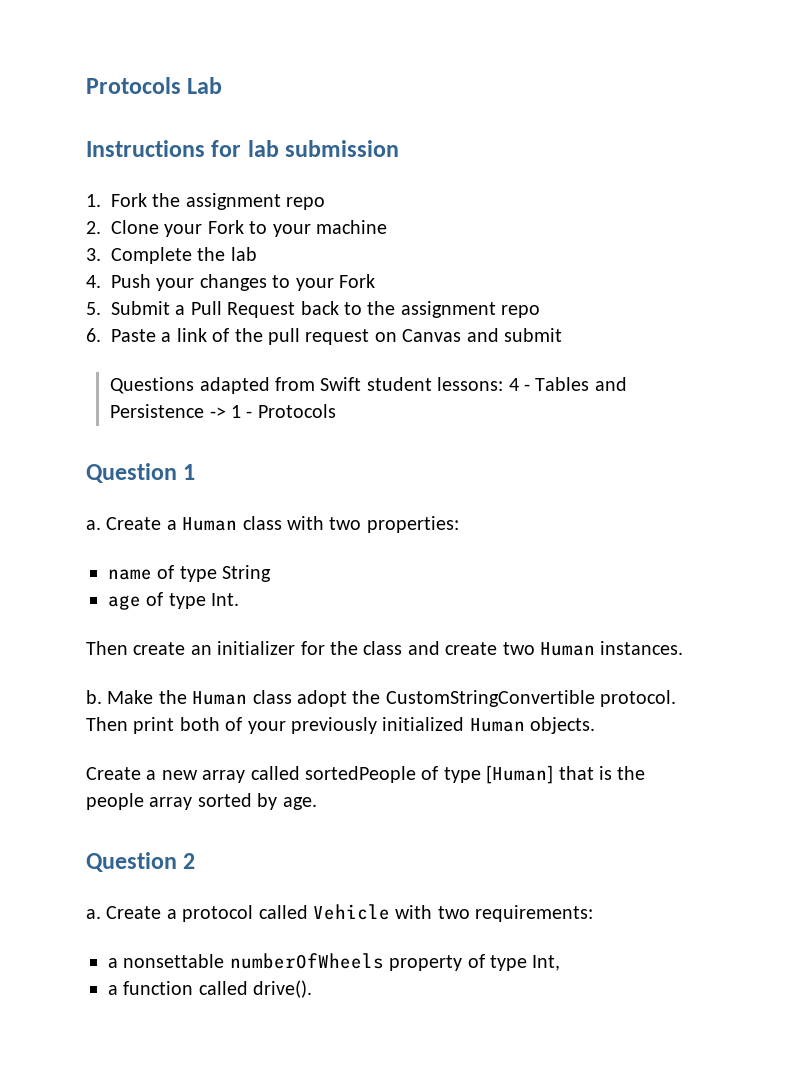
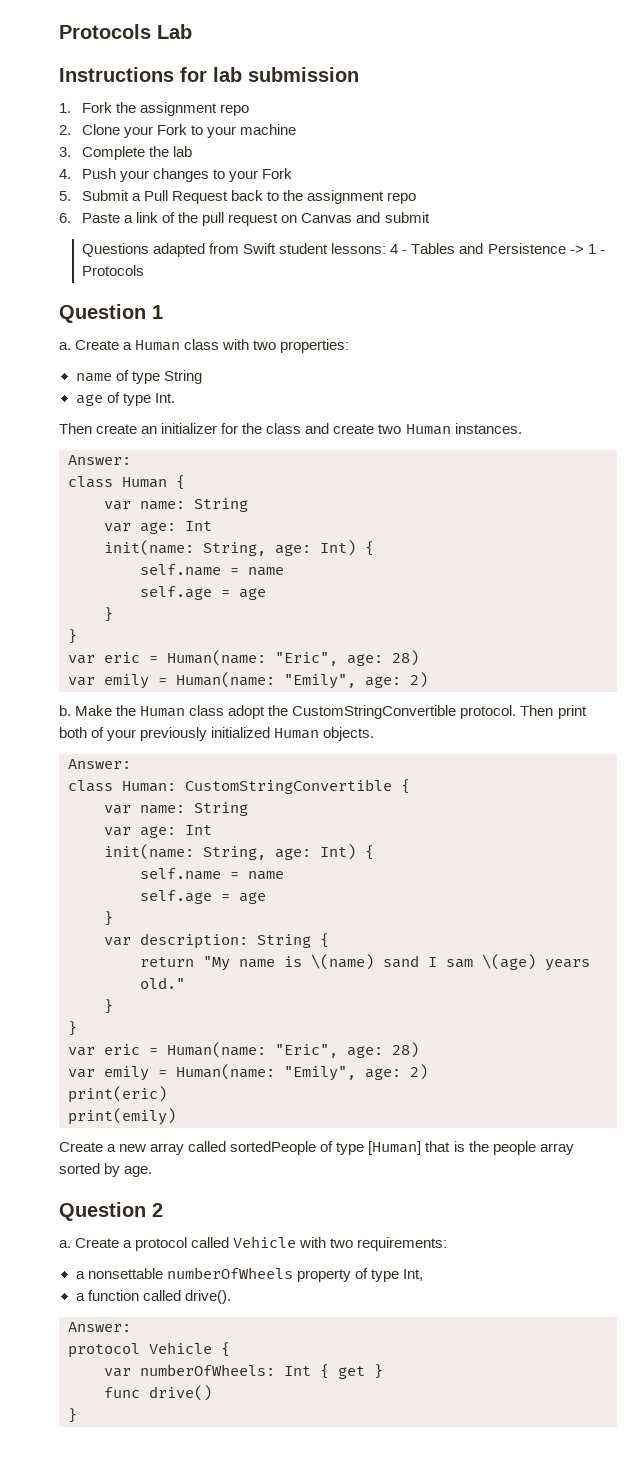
  Then create an initializer for the class and create two Human instances.
+ Answer:
+ class Human {
+ var name: String
+ var age: Int
+ init(name: String, age: Int) {
+ self.name = name
+ self.age = age
+ }
+ }
+ var eric = Human(name: "Eric", age: 28)
+ var emily = Human(name: "Emily", age: 2)
  Then print both of your previously initialized Human objects.
+ Answer:
+ class Human: CustomStringConvertible {
+ var name: String
+ var age: Int
+ init(name: String, age: Int) {
+ self.name = name
+ self.age = age
+ }
+ var description: String {
+ return "My name is \(name) sand I sam \(age) years old."
+ }
+ }
+ var eric = Human(name: "Eric", age: 28)
+ var emily = Human(name: "Emily", age: 2)
+ print(eric)
+ print(emily)
  a function called drive().
+ Answer:
+ protocol Vehicle {
+ var numberOfWheels: Int { get }
+ func drive()
+ }

